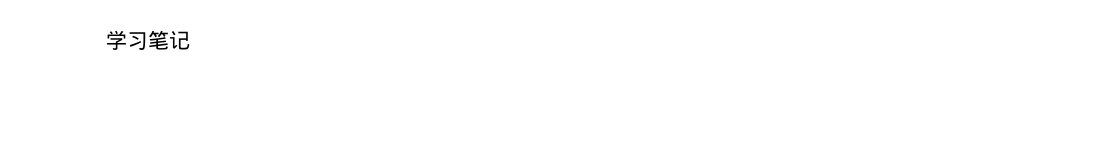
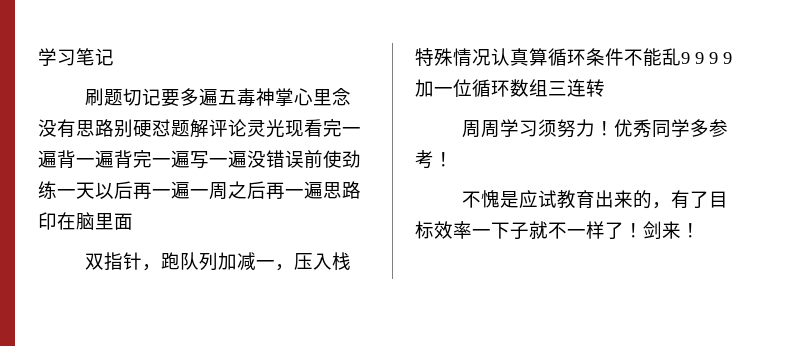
+ 刷题切记要多遍五毒神掌心里念没有思路别硬怼题解评论灵光现看完一遍背一遍背完一遍写一遍没错误前使劲练一天以后再一遍一周之后再一遍思路印在脑里面
+ 双指针，跑队列加减一，压入栈特殊情况认真算循环条件不能乱9 9 9 9加一位循环数组三连转
+ 周周学习须努力！优秀同学多参考！
+ 不愧是应试教育出来的，有了目标效率一下子就不一样了！剑来！

